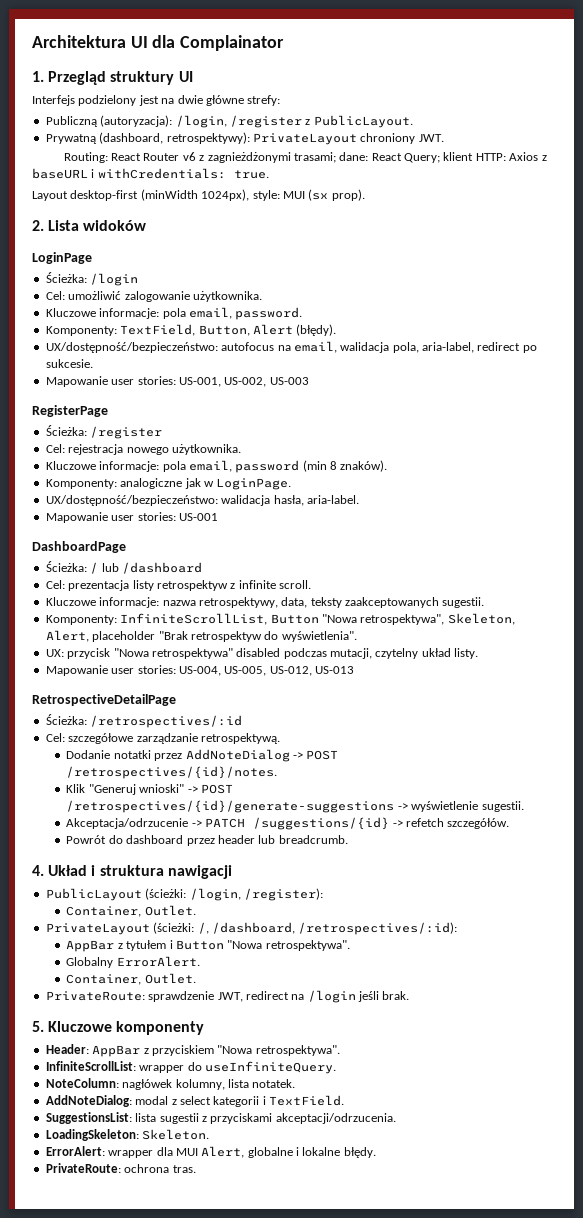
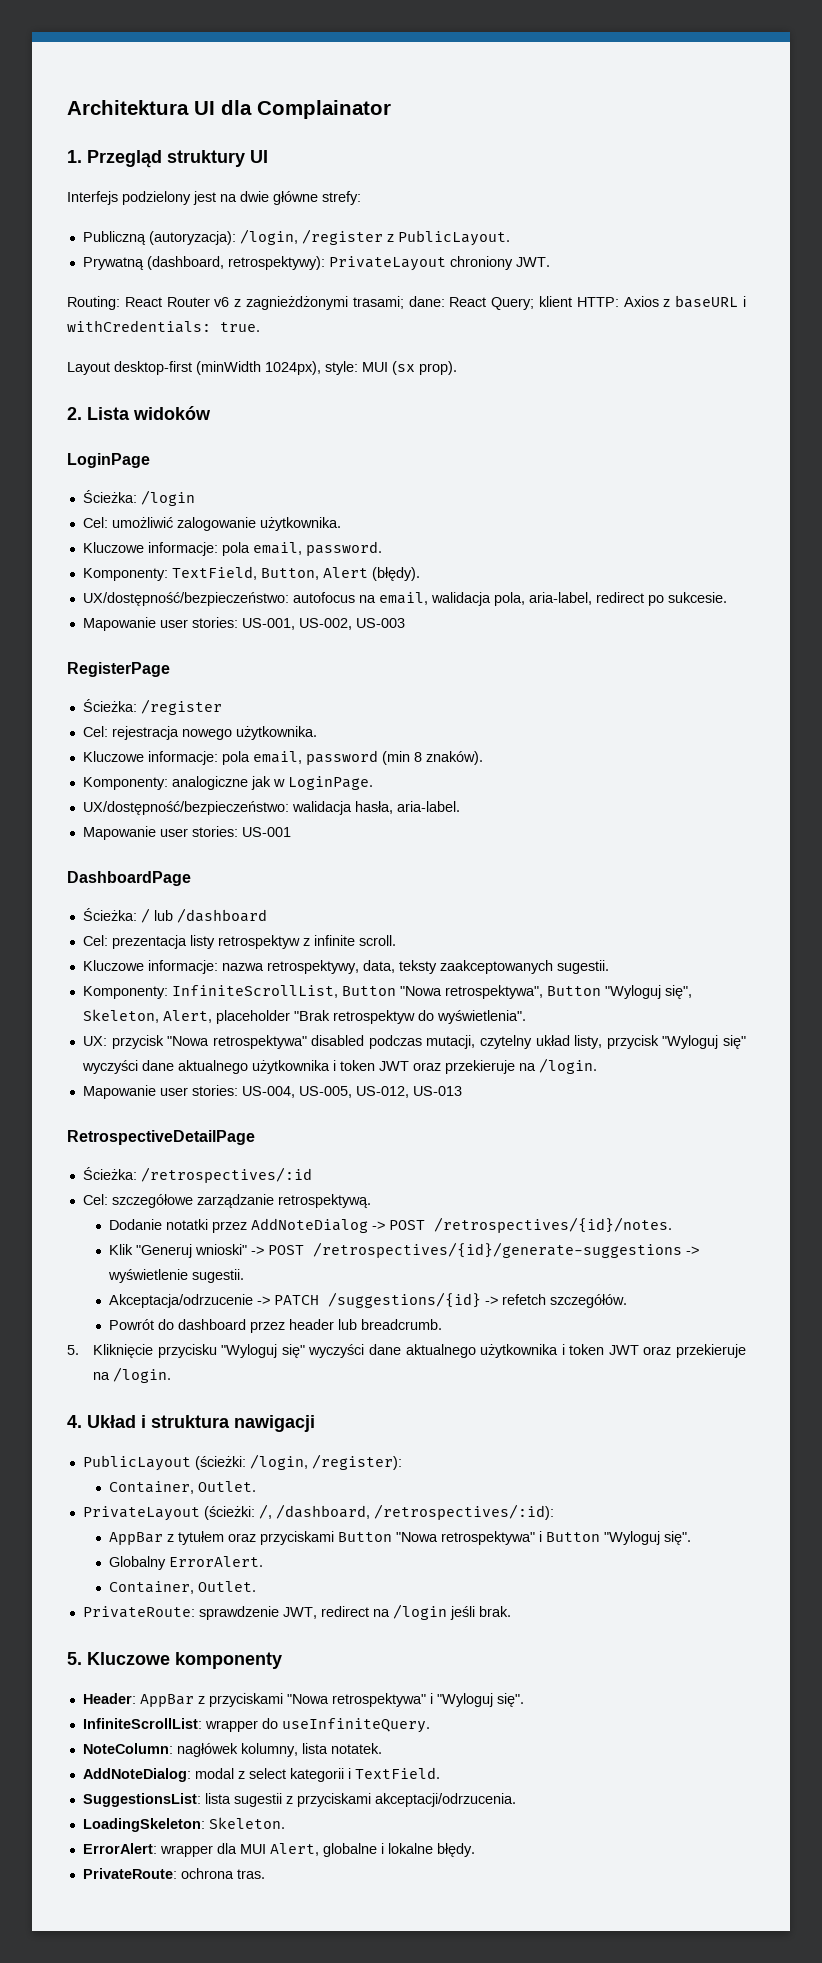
- Komponenty: InfiniteScrollList, Button "Nowa retrospektywa", Skeleton, Alert, placeholder "Brak retrospektyw do wyświetlenia".
+ Komponenty: InfiniteScrollList, Button "Nowa retrospektywa", Button "Wyloguj się", Skeleton, Alert, placeholder "Brak retrospektyw do wyświetlenia".
- UX: przycisk "Nowa retrospektywa" disabled podczas mutacji, czytelny układ listy.
+ UX: przycisk "Nowa retrospektywa" disabled podczas mutacji, czytelny układ listy, przycisk "Wyloguj się" wyczyści dane aktualnego użytkownika i token JWT oraz przekieruje na /login.
+ 5. Kliknięcie przycisku "Wyloguj się" wyczyści dane aktualnego użytkownika i token JWT oraz przekieruje na /login.
- AppBar z tytułem i Button "Nowa retrospektywa".
+ AppBar z tytułem oraz przyciskami Button "Nowa retrospektywa" i Button "Wyloguj się".
- Header: AppBar z przyciskiem "Nowa retrospektywa".
+ Header: AppBar z przyciskami "Nowa retrospektywa" i "Wyloguj się".

